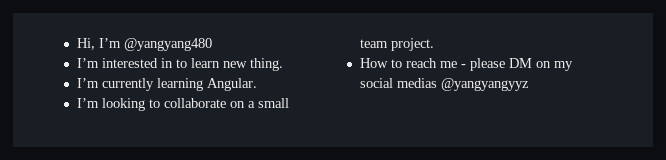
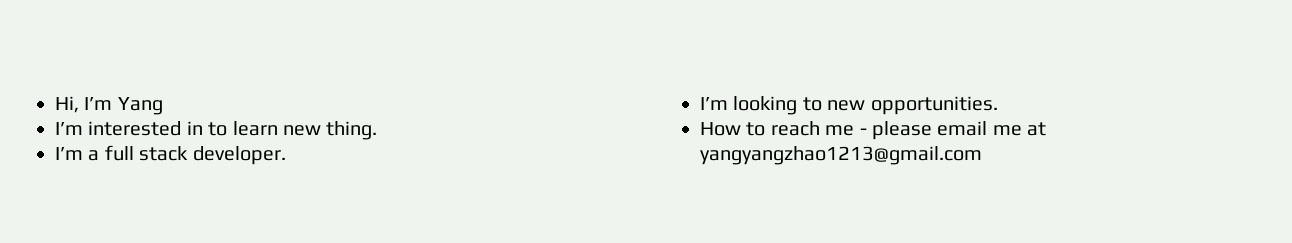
- Hi, I’m @yangyang480
+ Hi, I’m Yang
- I’m currently learning Angular.
+ I’m a full stack developer.
- I’m looking to collaborate on a small team project.
+ I’m looking to new opportunities.
- How to reach me - please DM on my social medias @yangyangyyz
+ How to reach me - please email me at yangyangzhao1213@gmail.com

